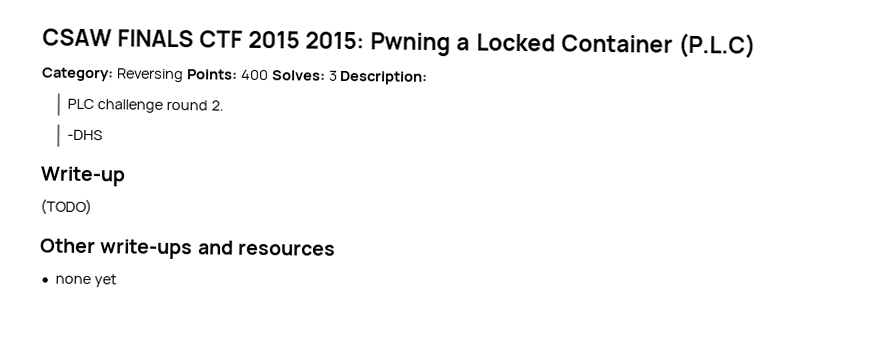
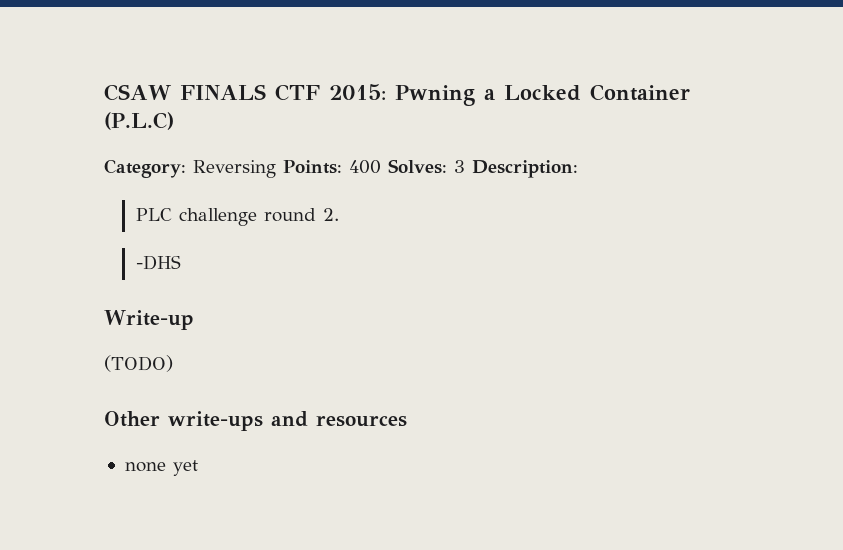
- CSAW FINALS CTF 2015 2015: Pwning a Locked Container (P.L.C)
+ CSAW FINALS CTF 2015: Pwning a Locked Container (P.L.C)

